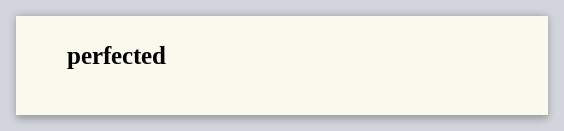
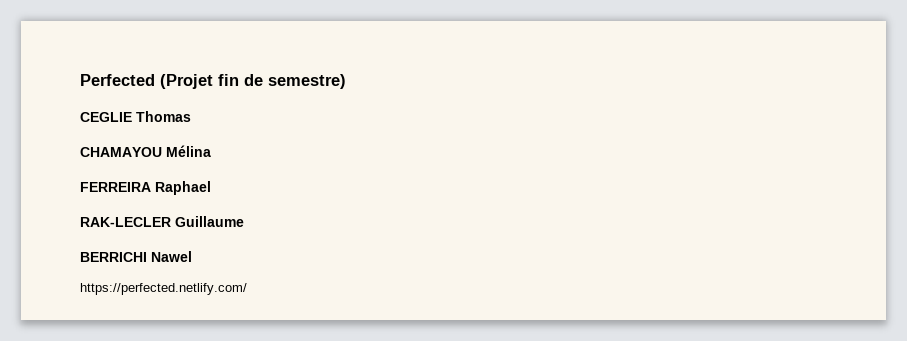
- perfected
+ Perfected (Projet fin de semestre)
+ CEGLIE Thomas
+ CHAMAYOU Mélina
+ FERREIRA Raphael
+ RAK-LECLER Guillaume
+ BERRICHI Nawel
+ https://perfected.netlify.com/

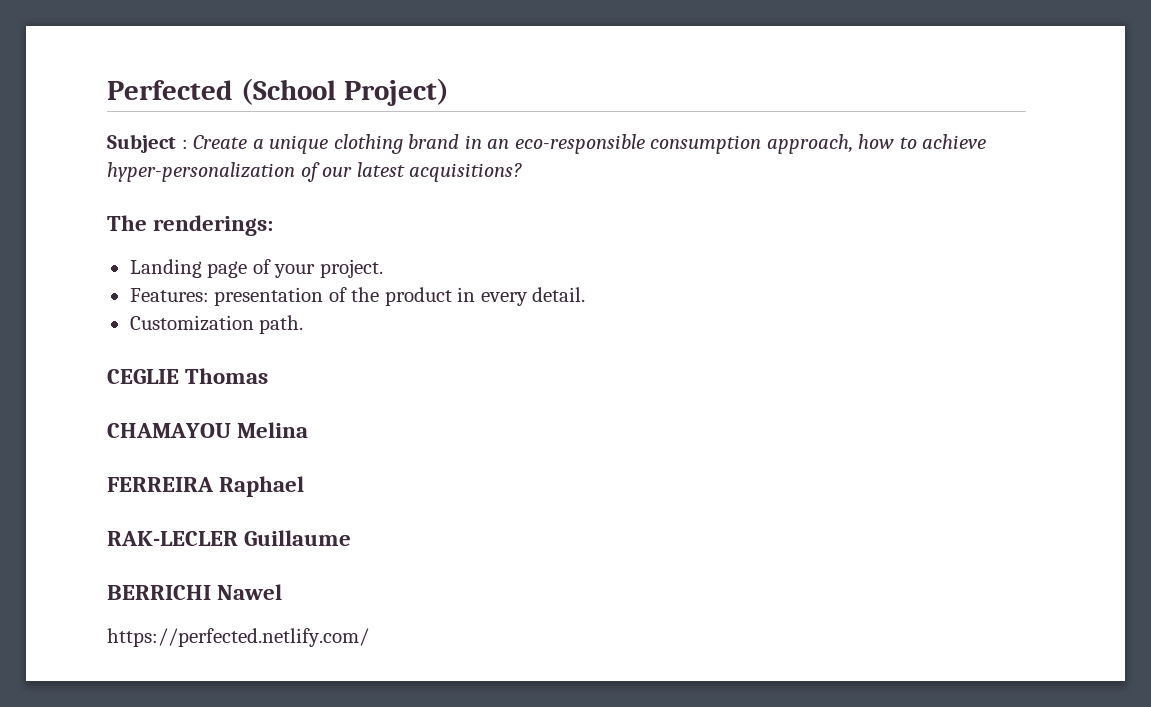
- Perfected (Projet fin de semestre)
+ Perfected (School Project)
+ Subject : Create a unique clothing brand in an eco-responsible consumption approach, how to achieve hyper-personalization of our latest acquisitions?
+ The renderings:
+ Landing page of your project.
+ Features: presentation of the product in every detail.
+ Customization path.
- CHAMAYOU Mélina
+ CHAMAYOU Melina

